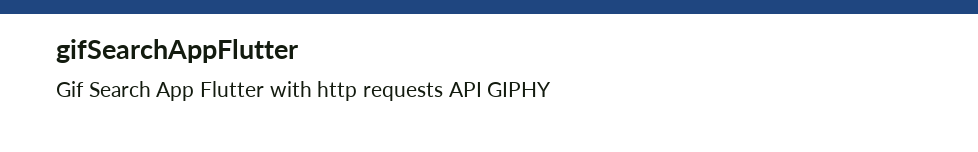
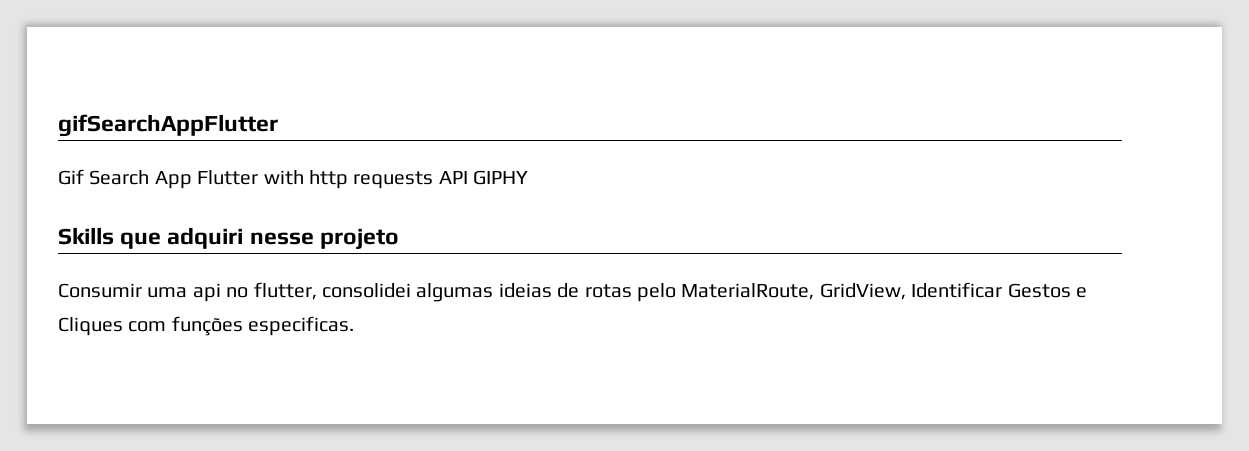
+ Skills que adquiri nesse projeto
+ Consumir uma api no flutter, consolidei algumas ideias de rotas pelo MaterialRoute, GridView, Identificar Gestos e Cliques com funções especificas.

